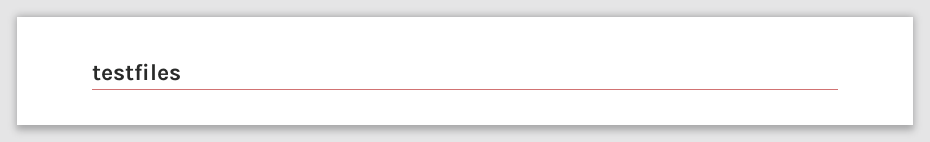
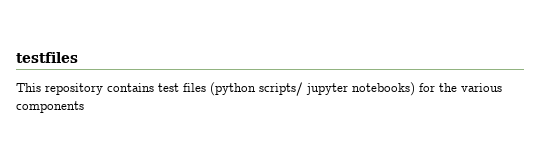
+ This repository contains test files (python scripts/ jupyter notebooks) for the various components

